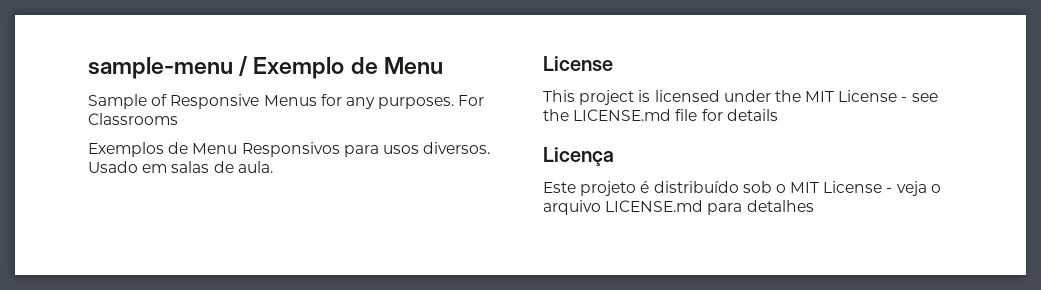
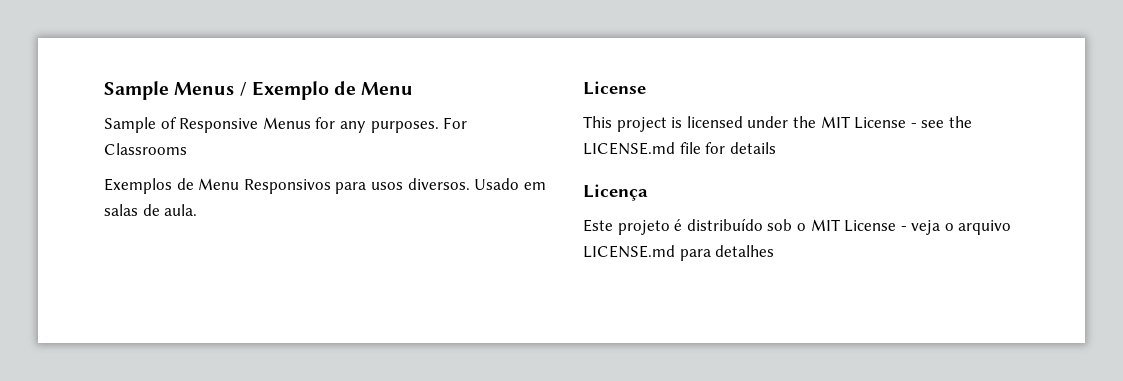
- sample-menu / Exemplo de Menu
+ Sample Menus / Exemplo de Menu

